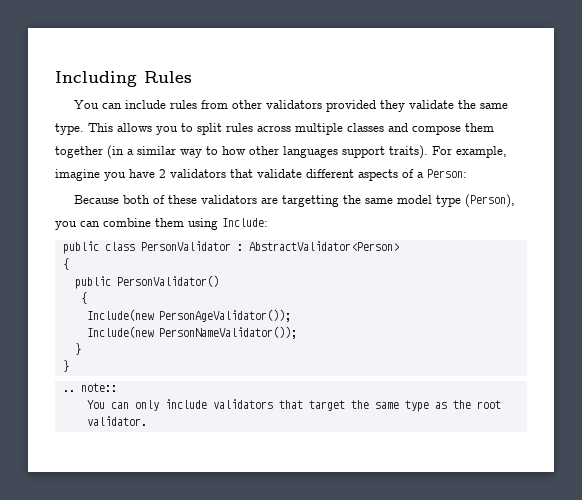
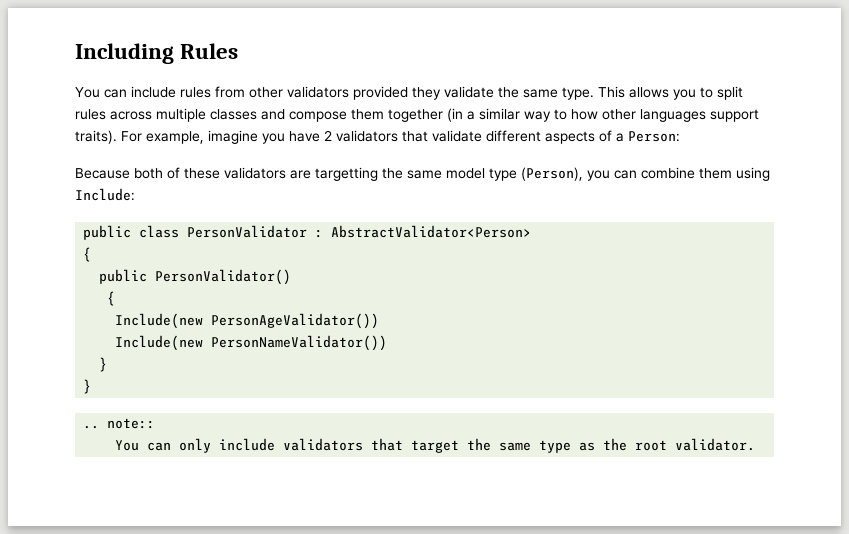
- Include(new PersonAgeValidator());
- Include(new PersonNameValidator());
+ Include(new PersonAgeValidator())
+ Include(new PersonNameValidator())

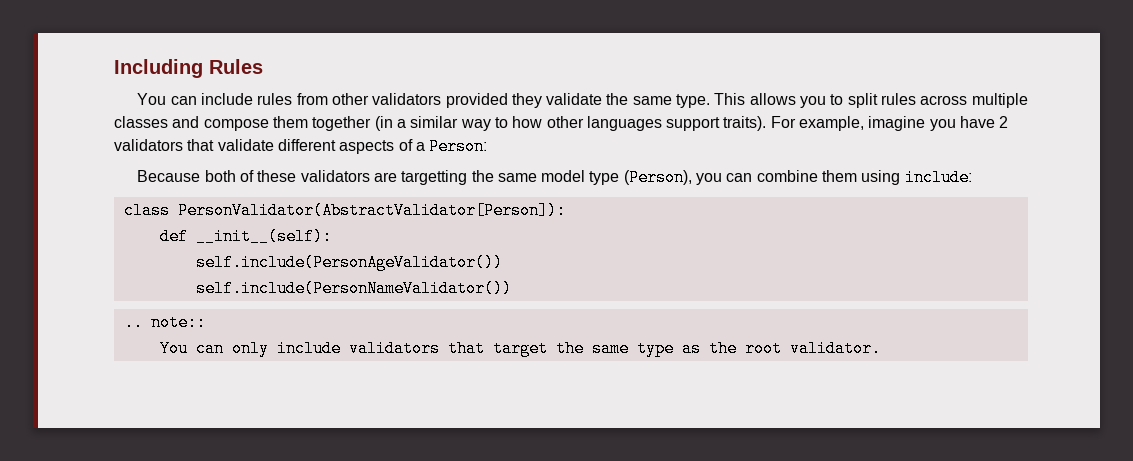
- Because both of these validators are targetting the same model type (Person), you can combine them using Include:
- public class PersonValidator : AbstractValidator<Person>
- {
- public PersonValidator()
- {
- Include(new PersonAgeValidator())
- Include(new PersonNameValidator())
- }
- }
+ Because both of these validators are targetting the same model type (Person), you can combine them using include:
+ class PersonValidator(AbstractValidator[Person]):
+ def __init__(self):
+ self.include(PersonAgeValidator())
+ self.include(PersonNameValidator())

